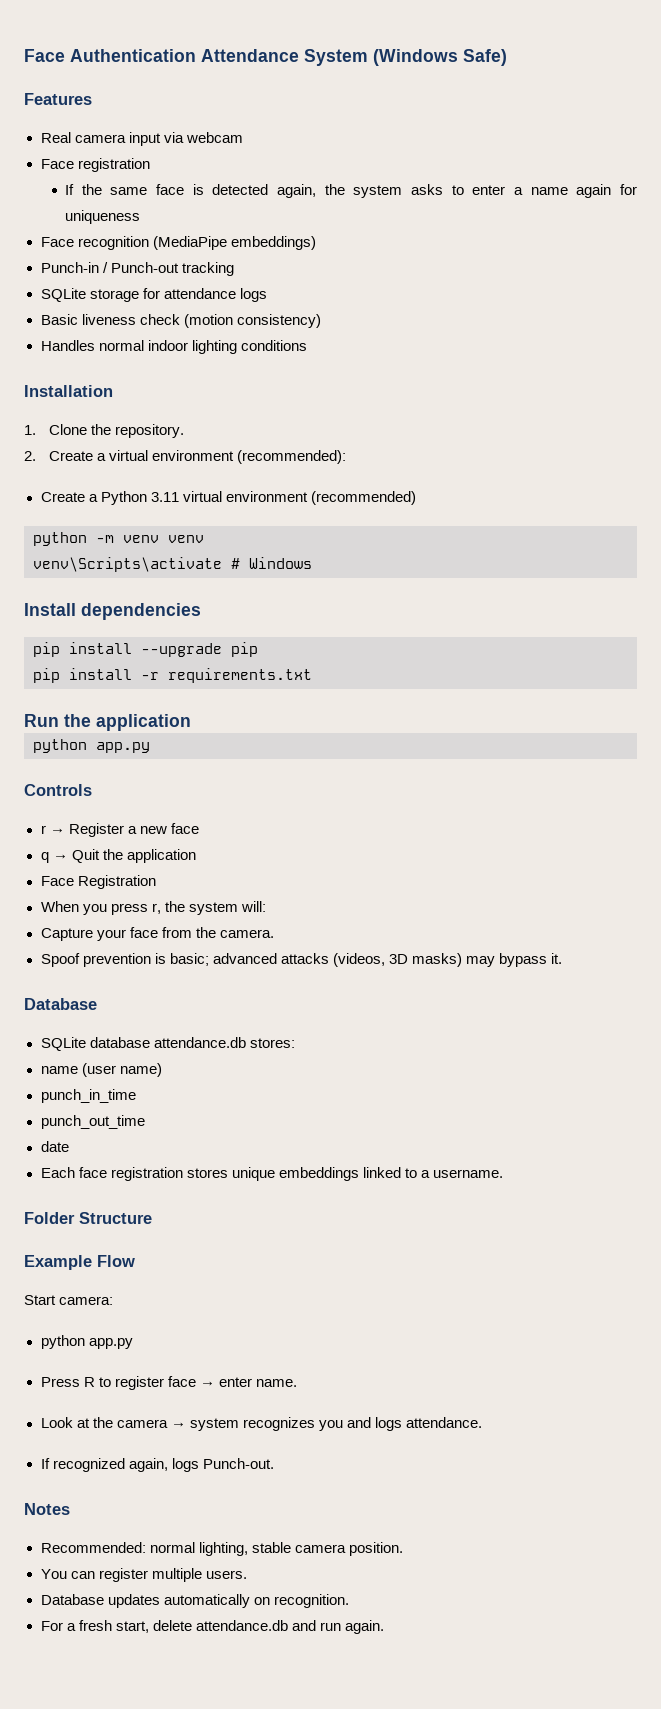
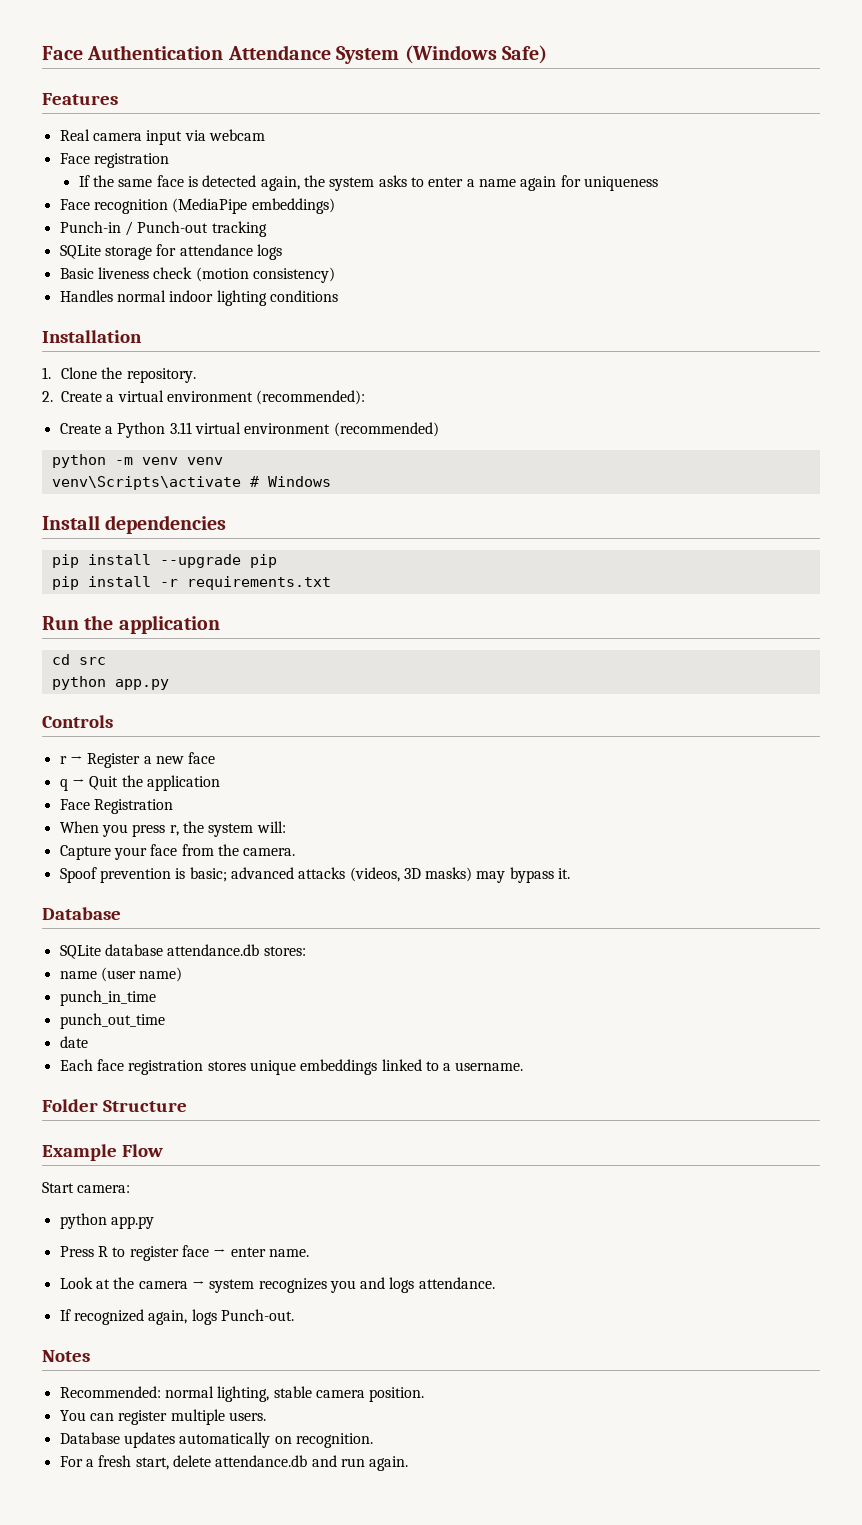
+ cd src

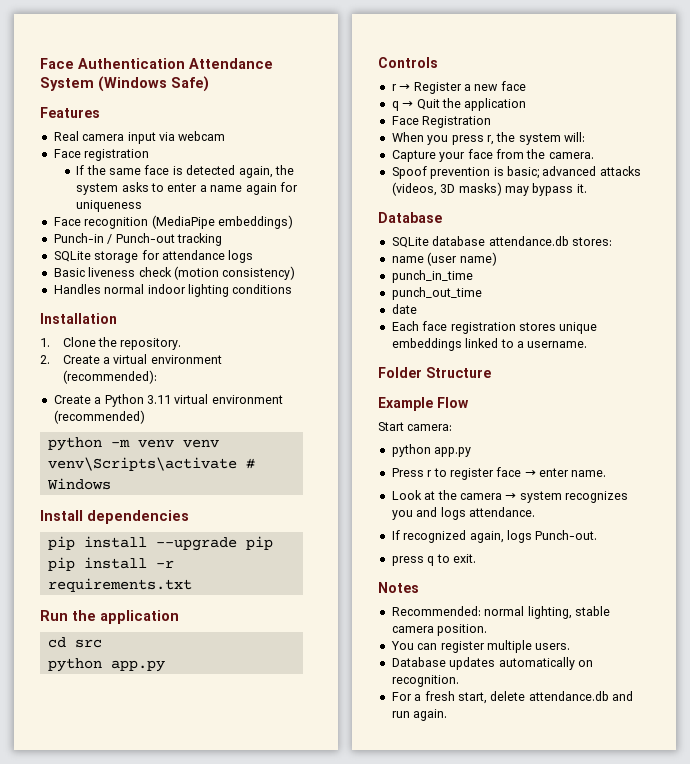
- Press R to register face → enter name.
+ Press r to register face → enter name.
+ press q to exit.

